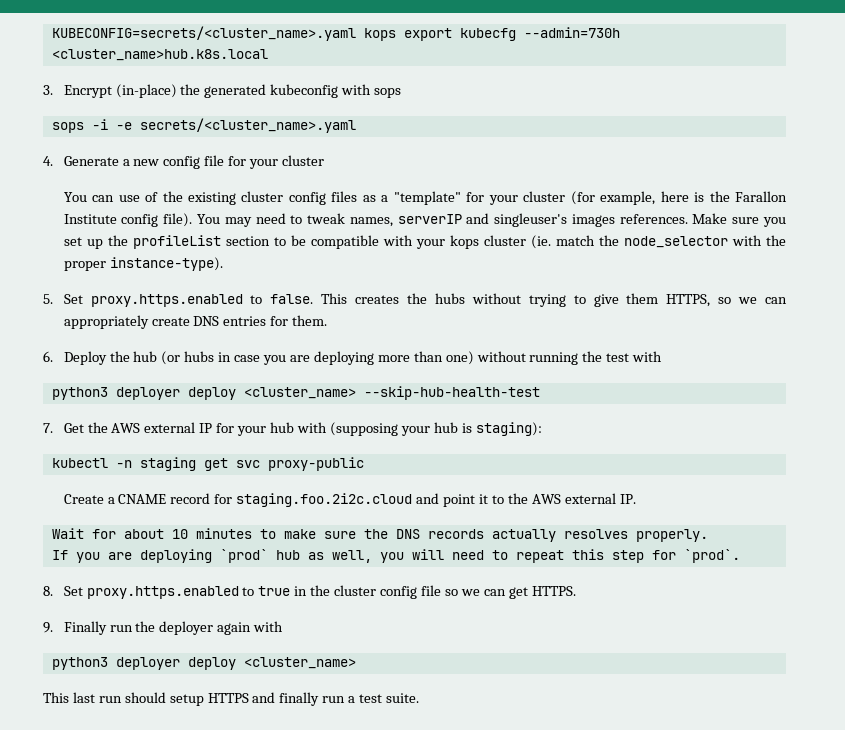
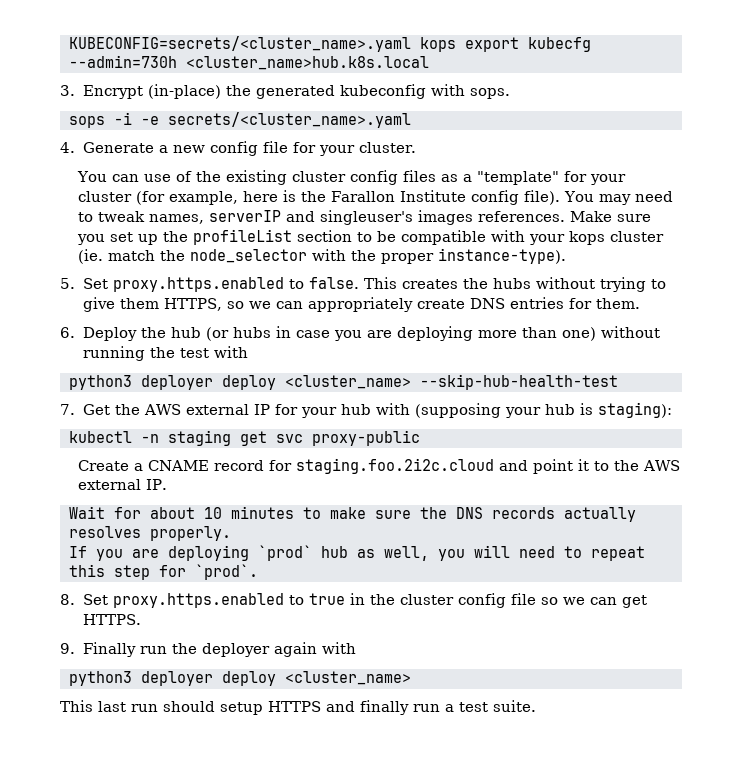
- 3. Encrypt (in-place) the generated kubeconfig with sops
+ 3. Encrypt (in-place) the generated kubeconfig with sops.
- 4. Generate a new config file for your cluster
+ 4. Generate a new config file for your cluster.

